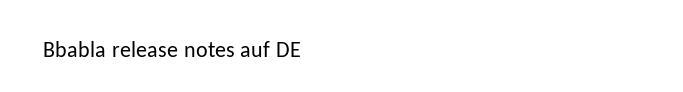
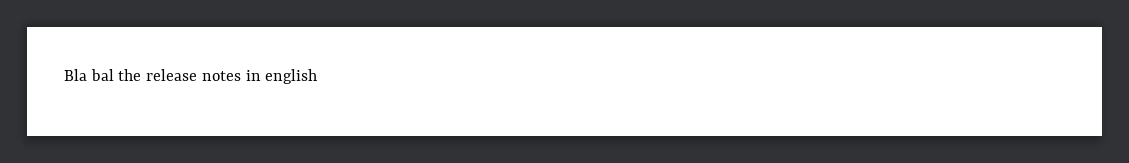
- Bbabla release notes auf DE
+ Bla bal the release notes in english

